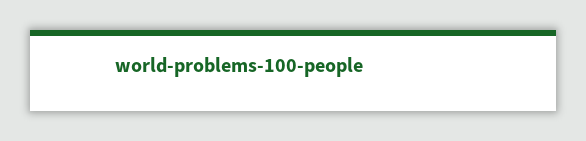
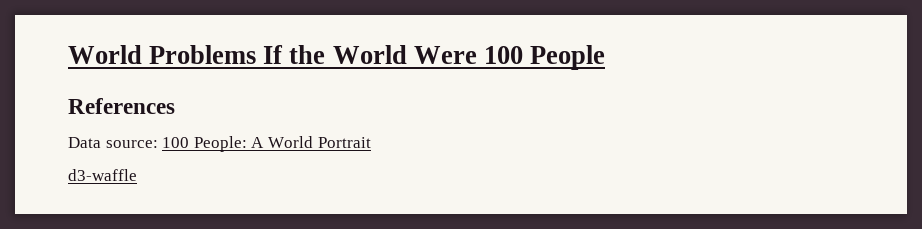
- world-problems-100-people
+ World Problems If the World Were 100 People
+ References
+ Data source: 100 People: A World Portrait
+ d3-waffle

